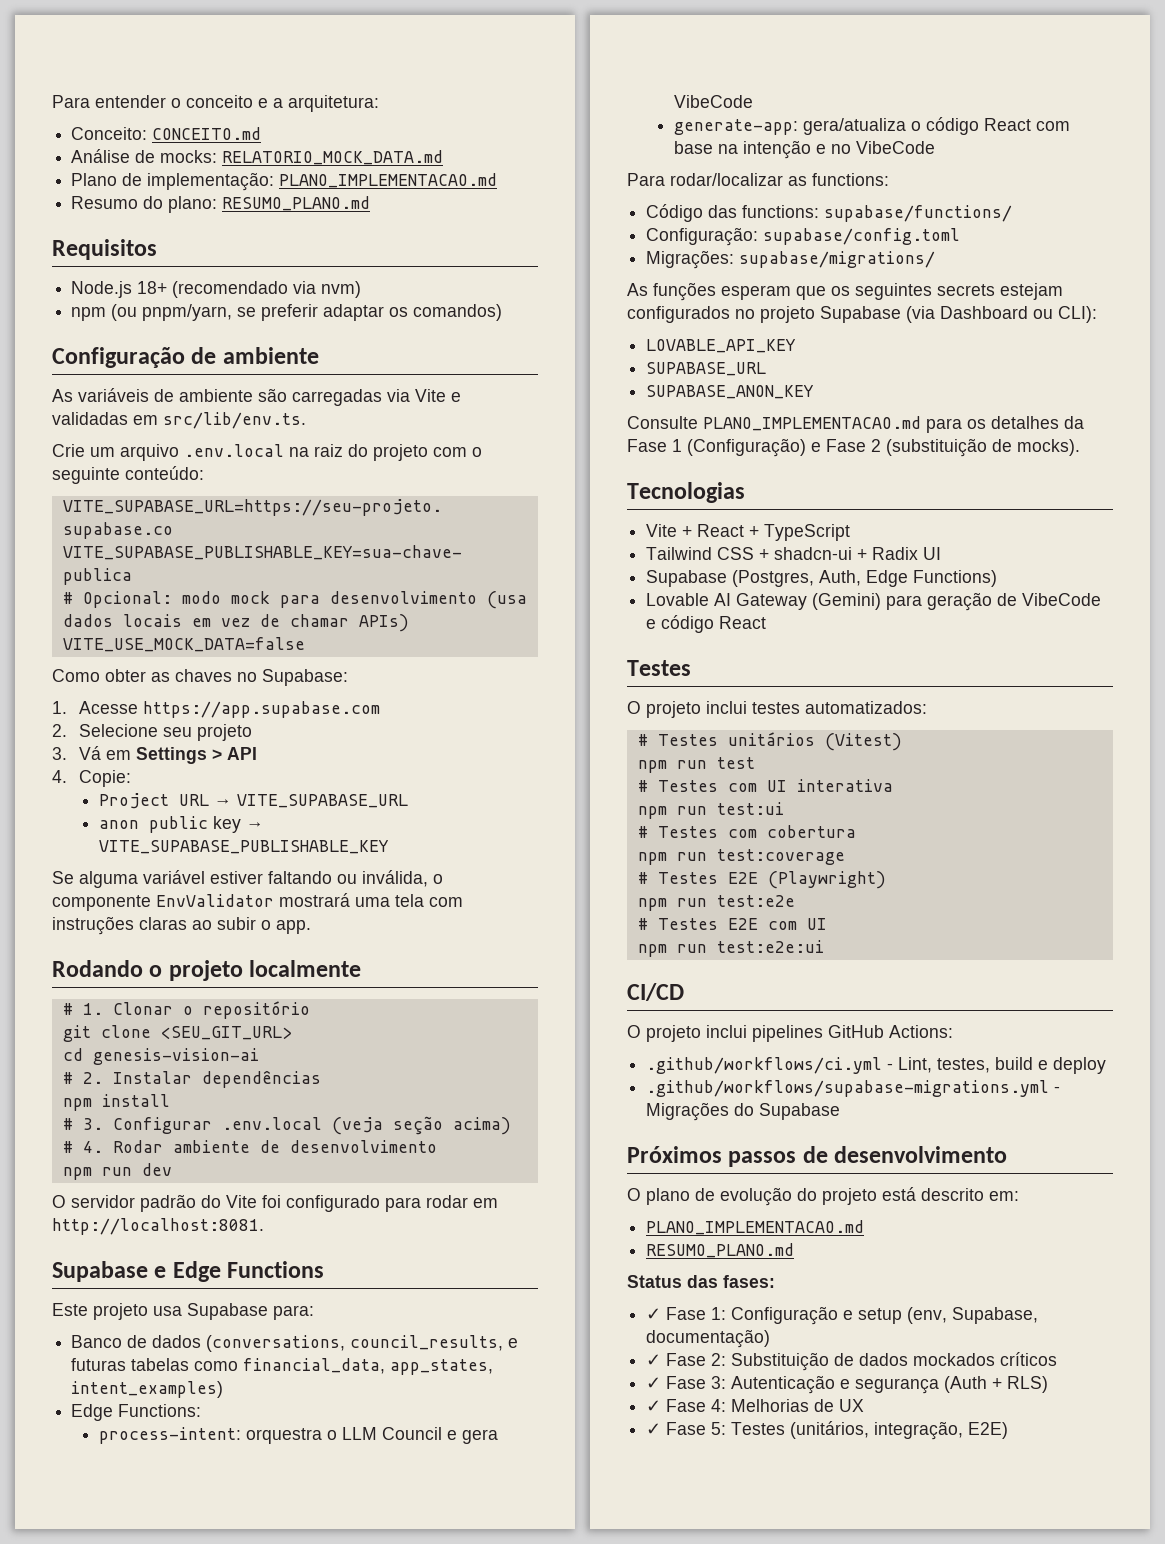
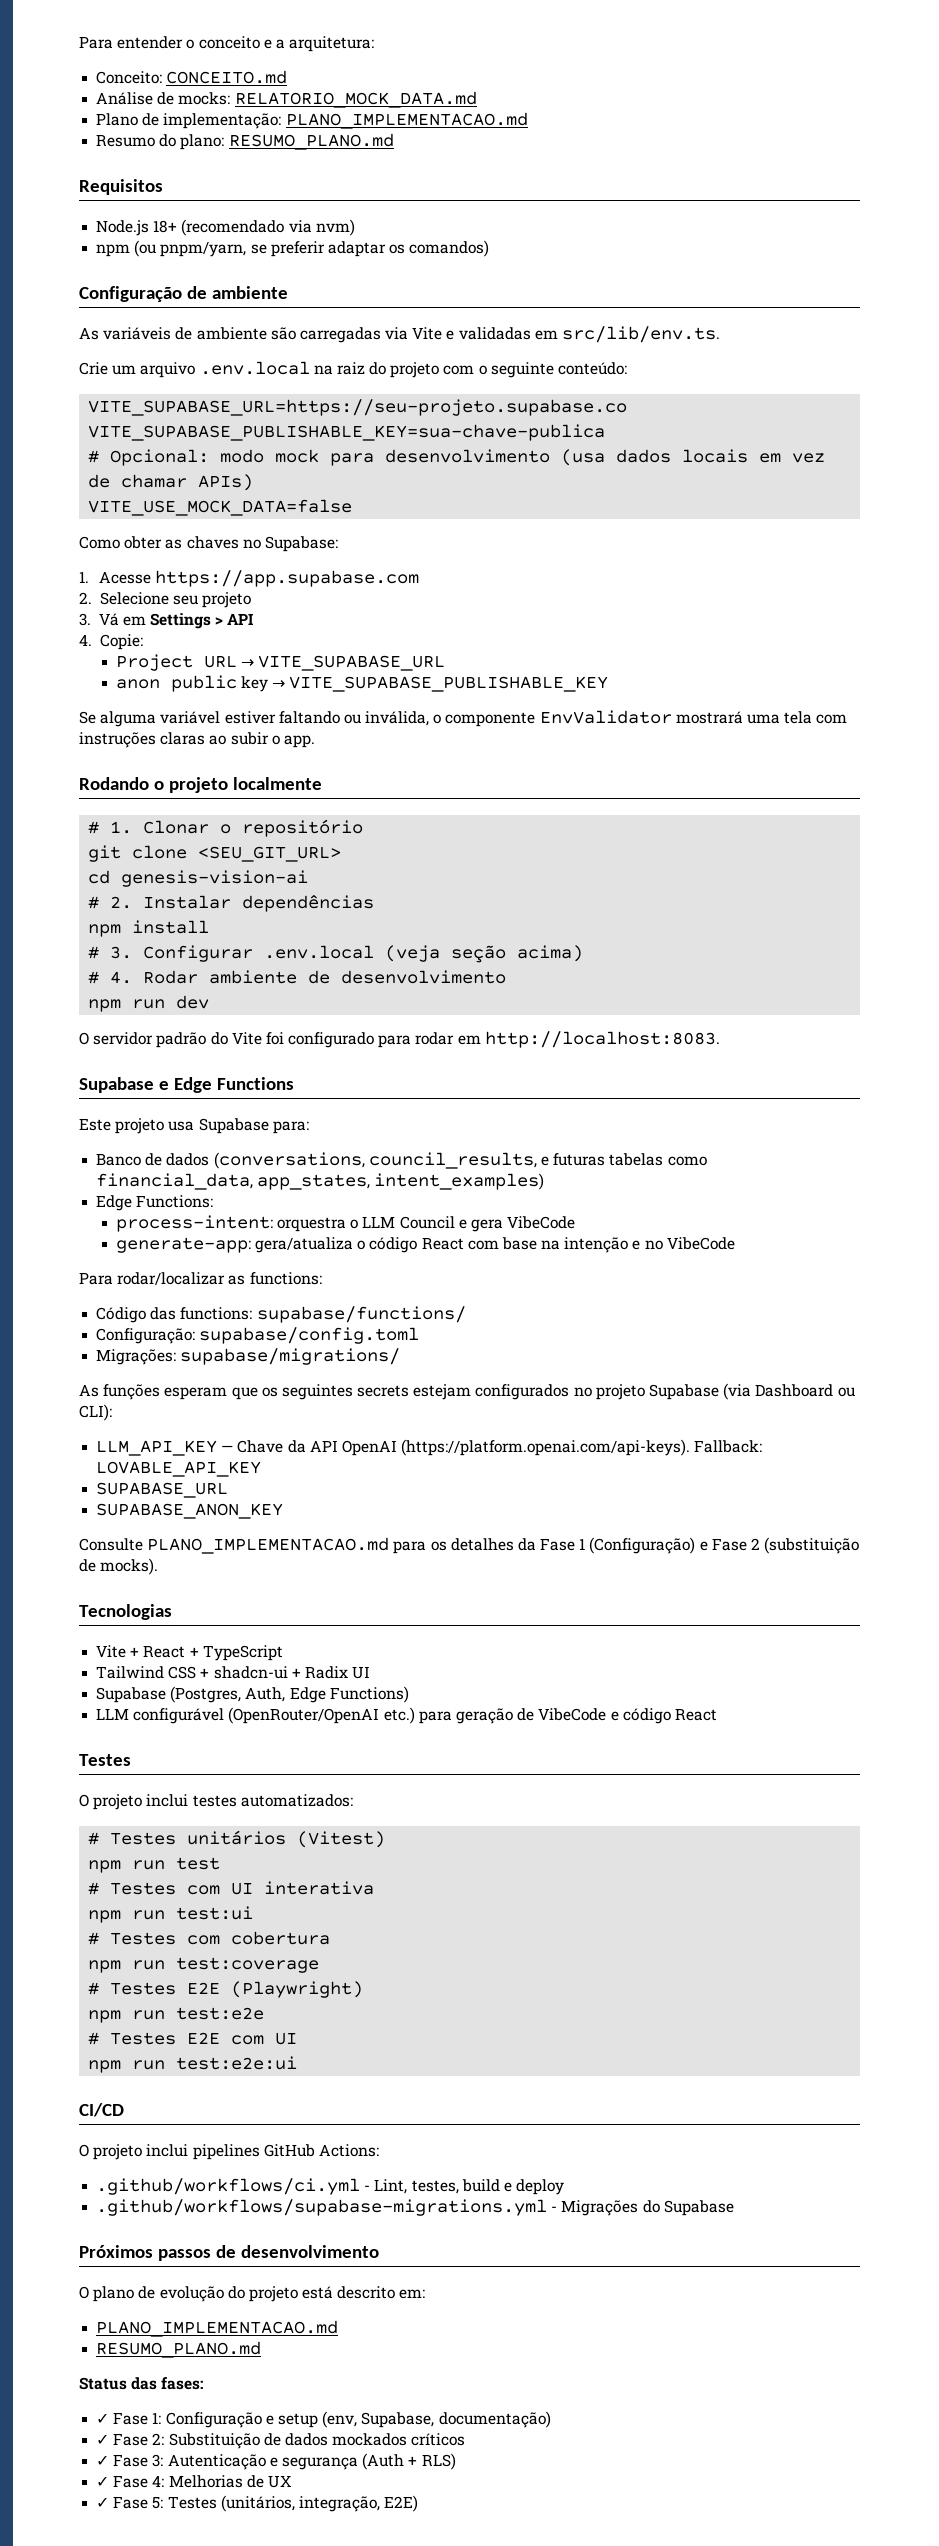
- O servidor padrão do Vite foi configurado para rodar em http://localhost:8081.
+ O servidor padrão do Vite foi configurado para rodar em http://localhost:8083.
- LOVABLE_API_KEY
+ LLM_API_KEY — Chave da API OpenAI (https://platform.openai.com/api-keys). Fallback: LOVABLE_API_KEY
- Lovable AI Gateway (Gemini) para geração de VibeCode e código React
+ LLM configurável (OpenRouter/OpenAI etc.) para geração de VibeCode e código React

